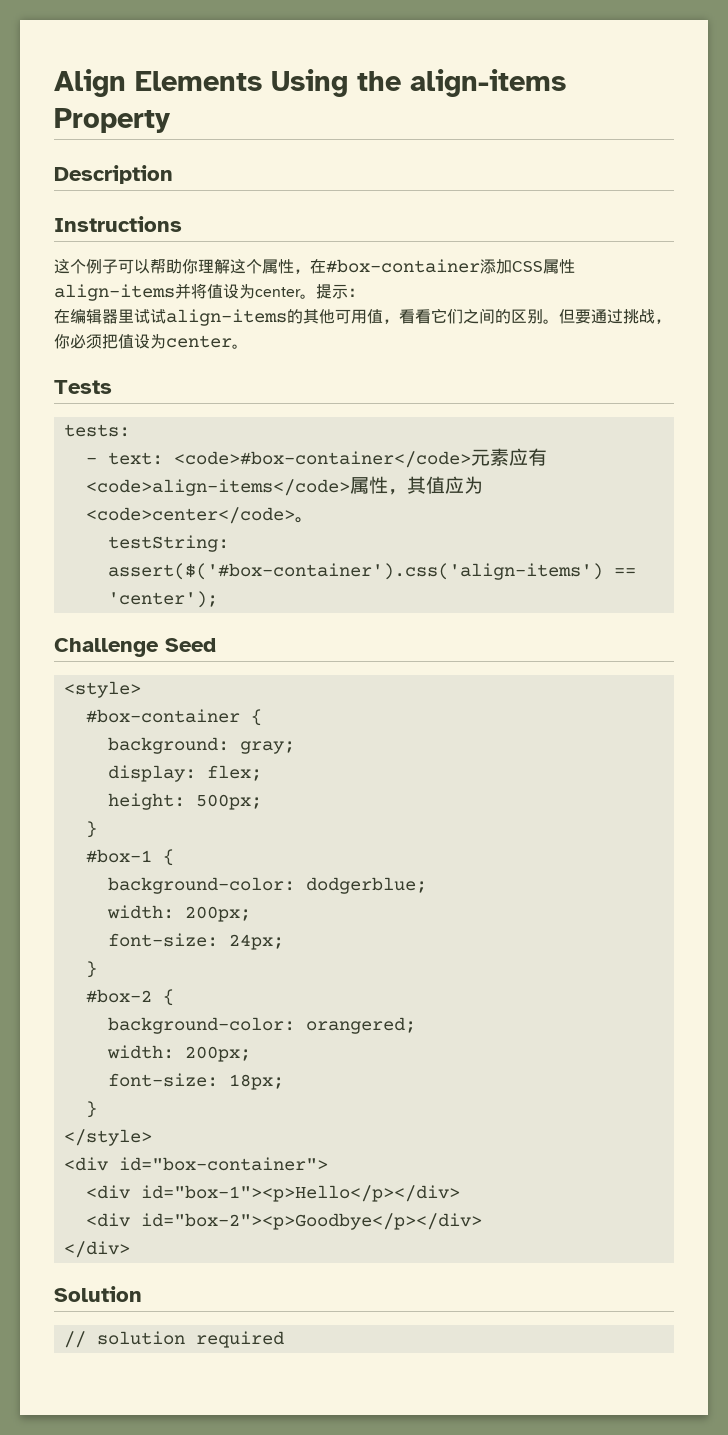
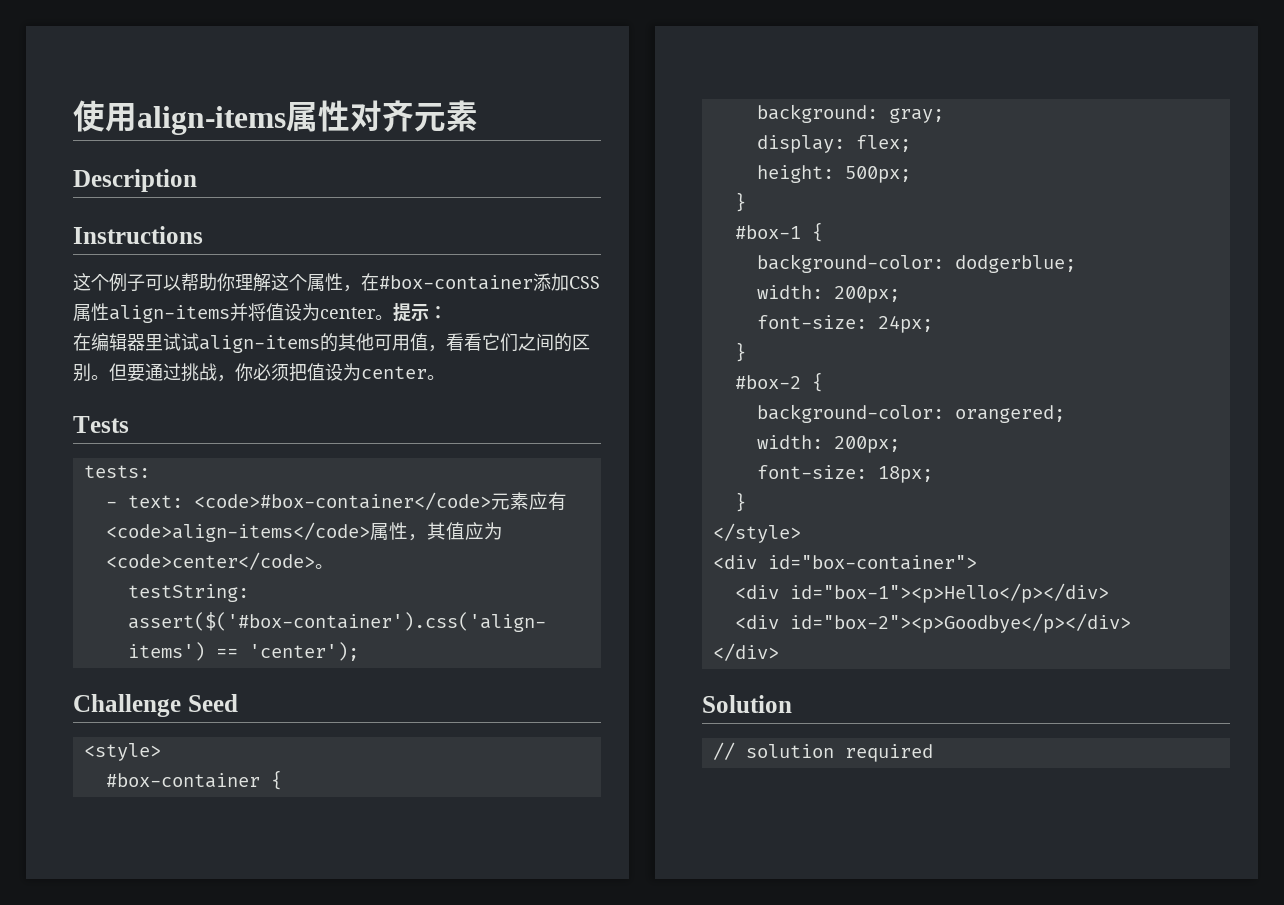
- Align Elements Using the align-items Property
+ 使用align-items属性对齐元素

